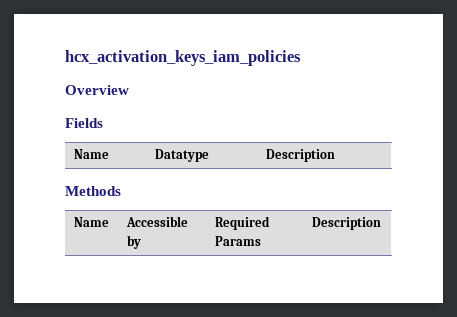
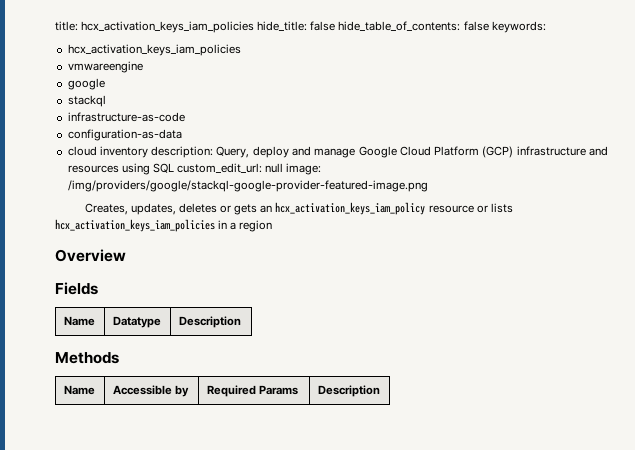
+ title: hcx_activation_keys_iam_policies hide_title: false hide_table_of_contents: false keywords:
  hcx_activation_keys_iam_policies
+ vmwareengine
+ google
+ stackql
+ infrastructure-as-code
+ configuration-as-data
+ cloud inventory description: Query, deploy and manage Google Cloud Platform (GCP) infrastructure and resources using SQL custom_edit_url: null image: /img/providers/google/stackql-google-provider-featured-image.png
+ Creates, updates, deletes or gets an hcx_activation_keys_iam_policy resource or lists hcx_activation_keys_iam_policies in a region

